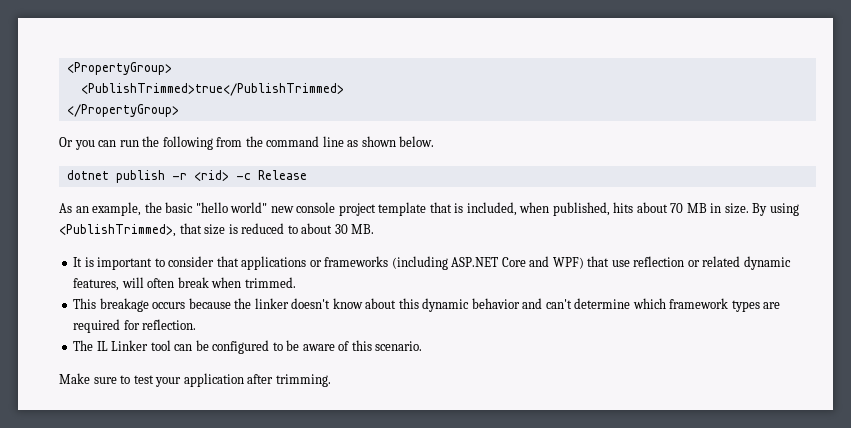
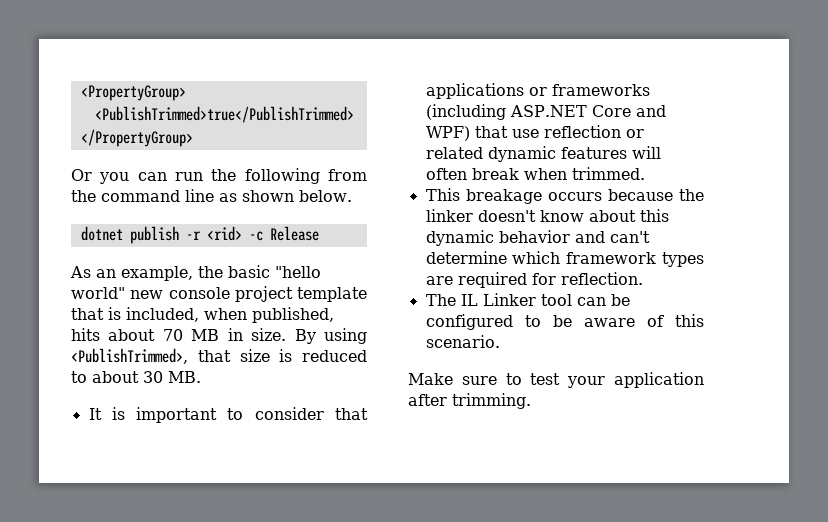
- It is important to consider that applications or frameworks (including ASP.NET Core and WPF) that use reflection or related dynamic features, will often break when trimmed.
+ It is important to consider that applications or frameworks (including ASP.NET Core and WPF) that use reflection or related dynamic features will often break when trimmed.

